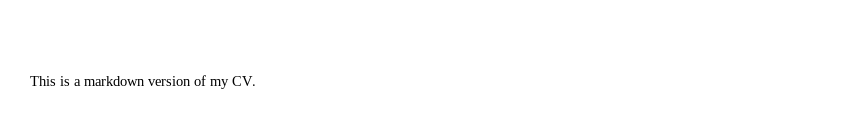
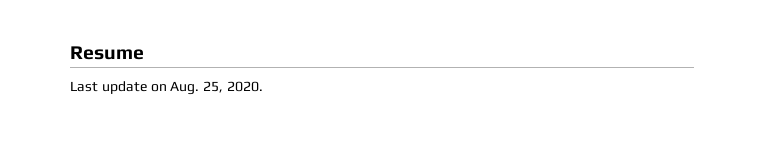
- This is a markdown version of my CV.
+ Resume
+ Last update on Aug. 25, 2020.

